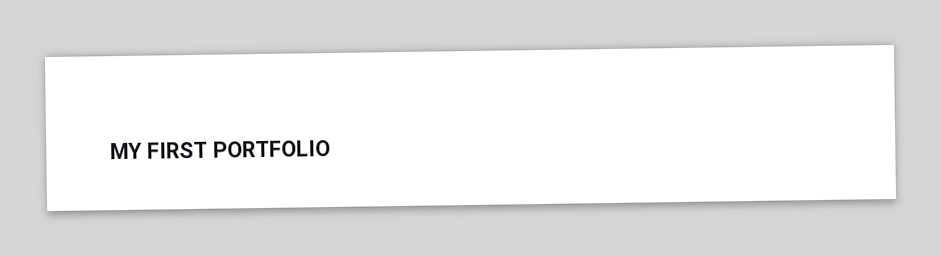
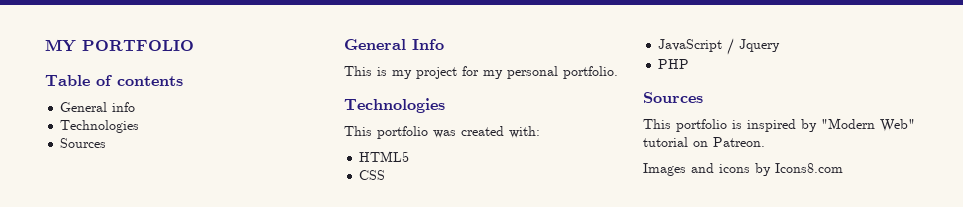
- MY FIRST PORTFOLIO
+ MY PORTFOLIO
+ Table of contents
+ General info
+ Technologies
+ Sources
+ General Info
+ This is my project for my personal portfolio.
+ Technologies
+ This portfolio was created with:
+ HTML5
+ CSS
+ JavaScript / Jquery
+ PHP
+ Sources
+ This portfolio is inspired by "Modern Web" tutorial on Patreon.
+ Images and icons by Icons8.com

